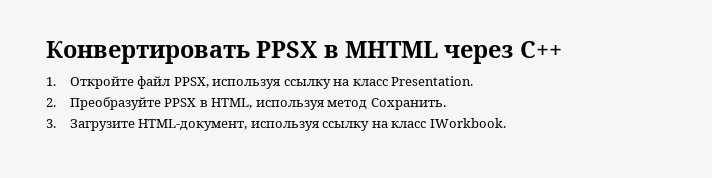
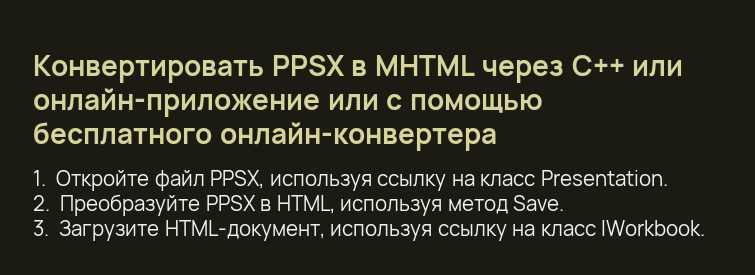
- Конвертировать PPSX в MHTML через C++
+ Конвертировать PPSX в MHTML через C++ или онлайн-приложение или с помощью бесплатного онлайн-конвертера
- 2. Преобразуйте PPSX в HTML, используя метод Сохранить.
+ 2. Преобразуйте PPSX в HTML, используя метод Save.

